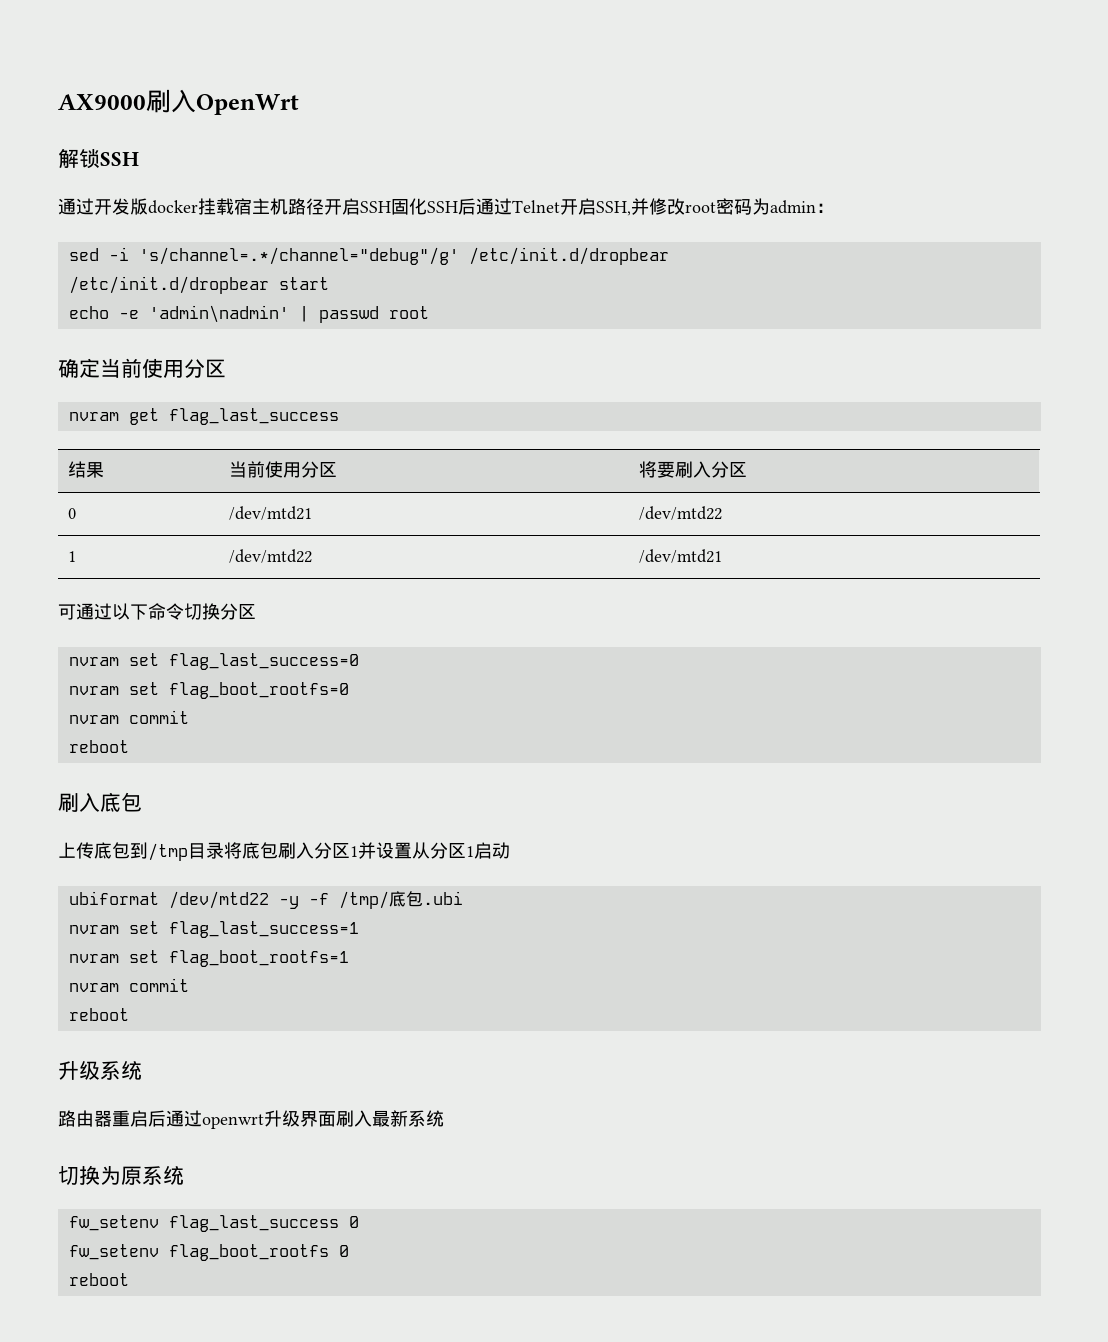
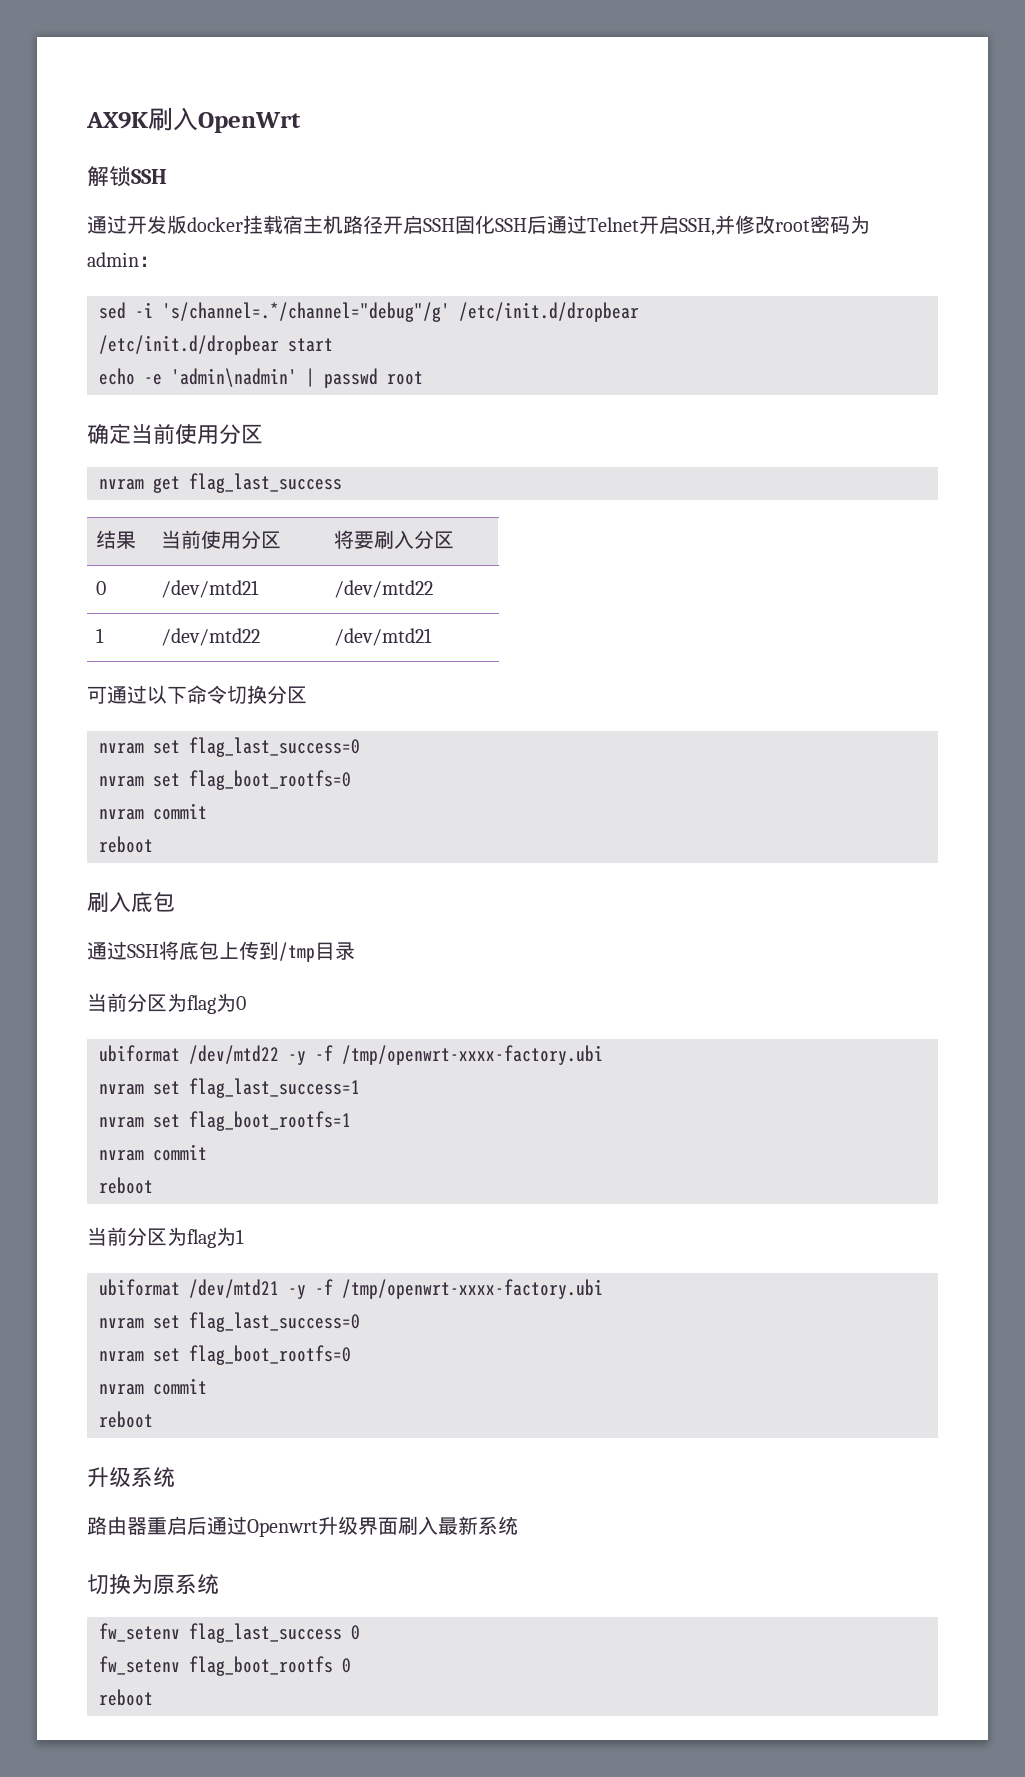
- AX9000刷入OpenWrt
+ AX9K刷入OpenWrt
- 上传底包到/tmp目录将底包刷入分区1并设置从分区1启动
+ 通过SSH将底包上传到/tmp目录
+ 当前分区为flag为0
- ubiformat /dev/mtd22 -y -f /tmp/底包.ubi
+ ubiformat /dev/mtd22 -y -f /tmp/openwrt-xxxx-factory.ubi
+ 当前分区为flag为1
+ ubiformat /dev/mtd21 -y -f /tmp/openwrt-xxxx-factory.ubi
+ nvram set flag_last_success=0
+ nvram set flag_boot_rootfs=0
+ nvram commit
+ reboot
- 路由器重启后通过openwrt升级界面刷入最新系统
+ 路由器重启后通过Openwrt升级界面刷入最新系统

